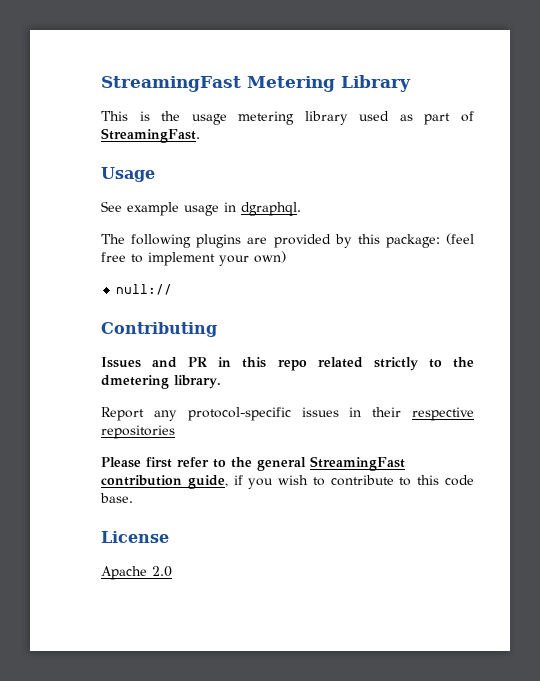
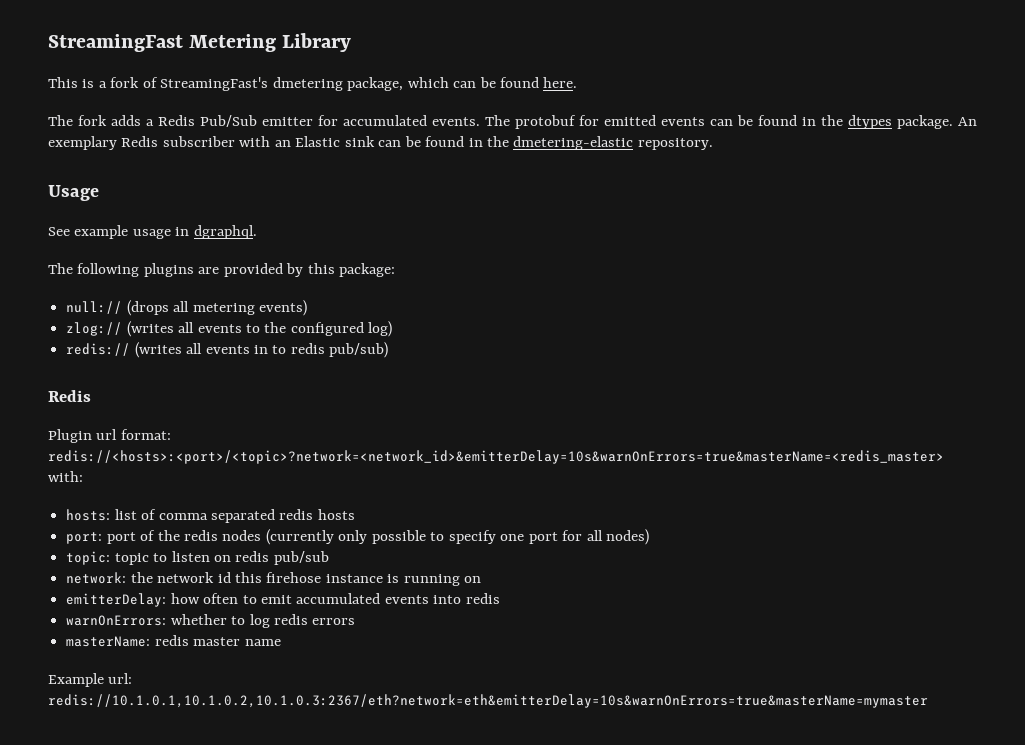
- This is the usage metering library used as part of StreamingFast.
+ This is a fork of StreamingFast's dmetering package, which can be found here.
+ The fork adds a Redis Pub/Sub emitter for accumulated events. The protobuf for emitted events can be found in the dtypes package. An exemplary Redis subscriber with an Elastic sink can be found in the dmetering-elastic repository.
- The following plugins are provided by this package: (feel free to implement your own)
- null://
- Contributing
- Issues and PR in this repo related strictly to the dmetering library.
- Report any protocol-specific issues in their respective repositories
- Please first refer to the general StreamingFast contribution guide, if you wish to contribute to this code base.
- License
- Apache 2.0
+ The following plugins are provided by this package:
+ null:// (drops all metering events)
+ zlog:// (writes all events to the configured log)
+ redis:// (writes all events in to redis pub/sub)
+ Redis
+ Plugin url format: redis://<hosts>:<port>/<topic>?network=<network_id>&emitterDelay=10s&warnOnErrors=true&masterName=<redis_master> with:
+ hosts: list of comma separated redis hosts
+ port: port of the redis nodes (currently only possible to specify one port for all nodes)
+ topic: topic to listen on redis pub/sub
+ network: the network id this firehose instance is running on
+ emitterDelay: how often to emit accumulated events into redis
+ warnOnErrors: whether to log redis errors
+ masterName: redis master name
+ Example url: redis://10.1.0.1,10.1.0.2,10.1.0.3:2367/eth?network=eth&emitterDelay=10s&warnOnErrors=true&masterName=mymaster

